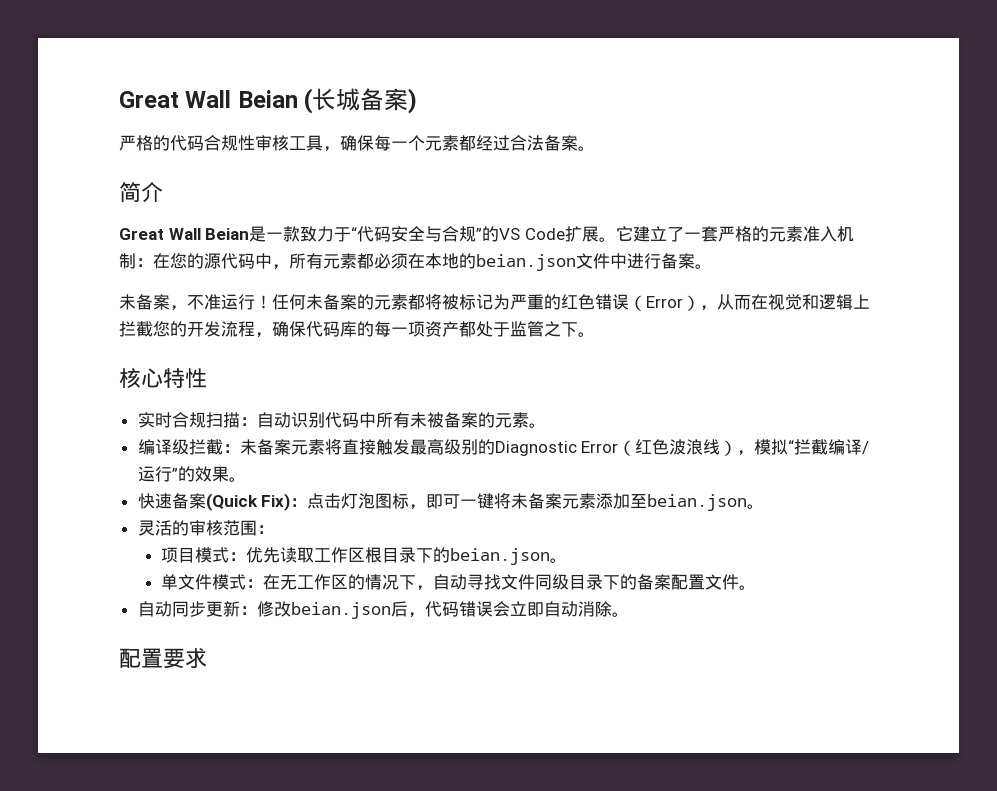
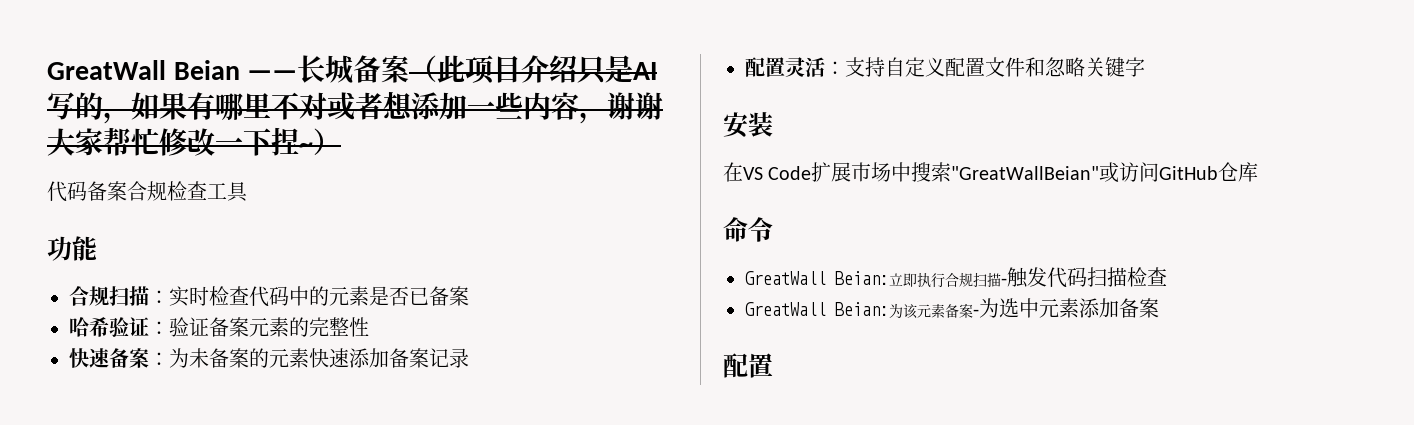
- Great Wall Beian (长城备案)
- 严格的代码合规性审核工具，确保每一个元素都经过合法备案。
- 简介
- Great Wall Beian是一款致力于“代码安全与合规”的VS Code扩展。它建立了一套严格的元素准入机制：在您的源代码中，所有元素都必须在本地的beian.json文件中进行备案。
- 未备案，不准运行！任何未备案的元素都将被标记为严重的红色错误（Error），从而在视觉和逻辑上拦截您的开发流程，确保代码库的每一项资产都处于监管之下。
- 核心特性
- 实时合规扫描：自动识别代码中所有未被备案的元素。
- 编译级拦截：未备案元素将直接触发最高级别的Diagnostic Error（红色波浪线），模拟“拦截编译/运行”的效果。
- 快速备案(Quick Fix)：点击灯泡图标，即可一键将未备案元素添加至beian.json。
- 灵活的审核范围：
- 项目模式：优先读取工作区根目录下的beian.json。
- 单文件模式：在无工作区的情况下，自动寻找文件同级目录下的备案配置文件。
- 自动同步更新：修改beian.json后，代码错误会立即自动消除。
- 配置要求
+ GreatWall Beian ——长城备案（此项目介绍只是AI写的，如果有哪里不对或者想添加一些内容，谢谢大家帮忙修改一下捏~）
+ 代码备案合规检查工具
+ 功能
+ 合规扫描：实时检查代码中的元素是否已备案
+ 哈希验证：验证备案元素的完整性
+ 快速备案：为未备案的元素快速添加备案记录
+ 配置灵活：支持自定义配置文件和忽略关键字
+ 安装
+ 在VS Code扩展市场中搜索"GreatWallBeian"或访问GitHub仓库
+ 命令
+ GreatWall Beian:立即执行合规扫描-触发代码扫描检查
+ GreatWall Beian:为该元素备案-为选中元素添加备案
+ 配置

